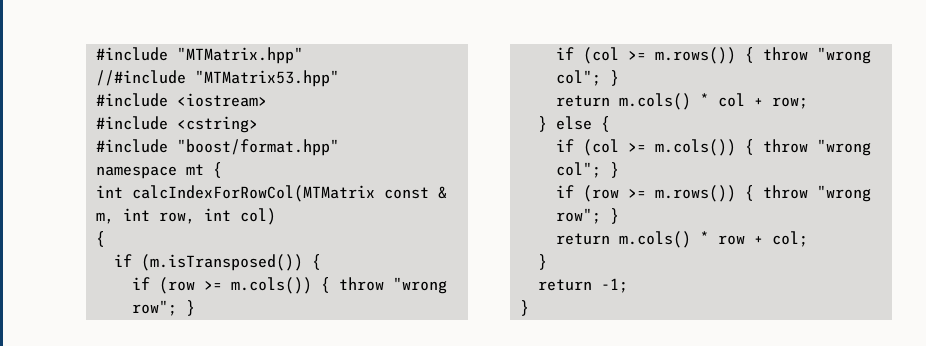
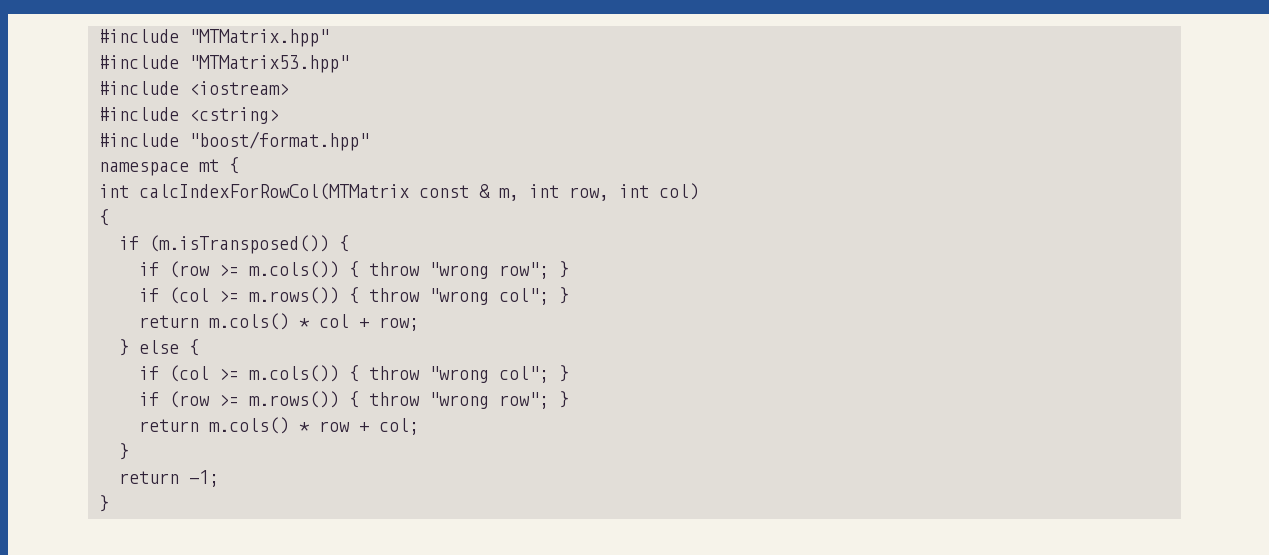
- //#include "MTMatrix53.hpp"
+ #include "MTMatrix53.hpp"

